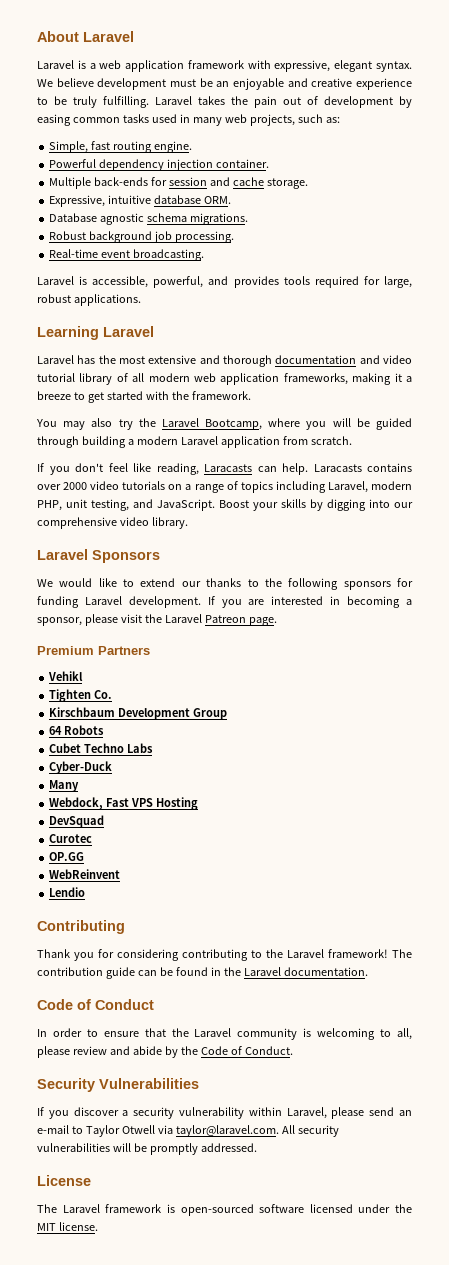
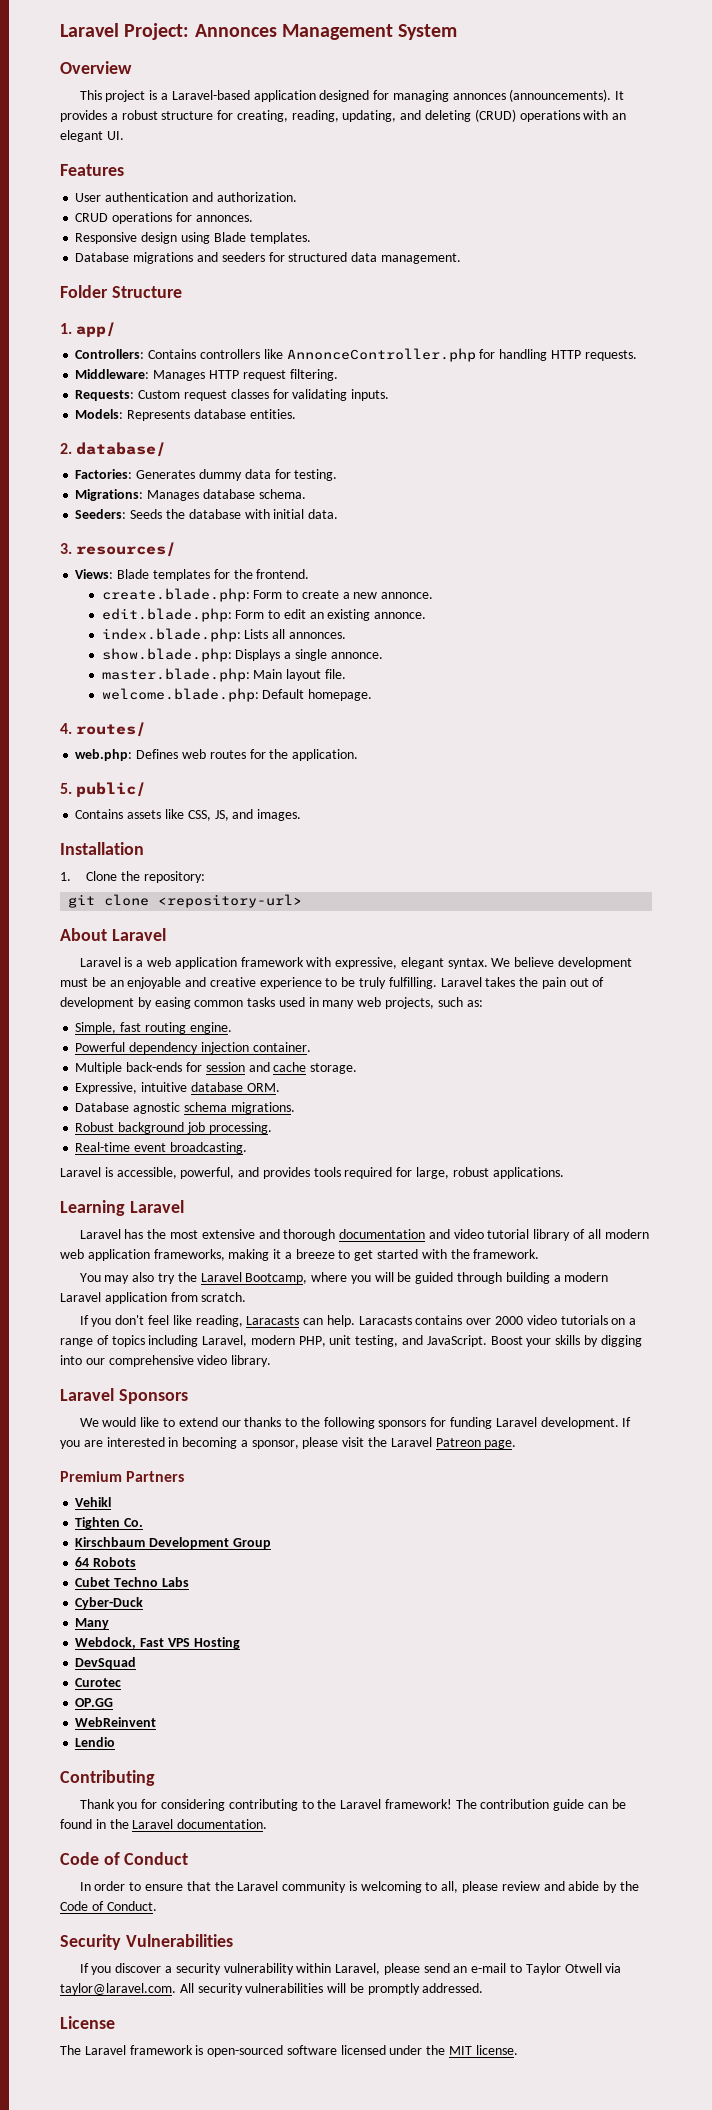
+ Laravel Project: Annonces Management System
+ Overview
+ This project is a Laravel-based application designed for managing annonces (announcements). It provides a robust structure for creating, reading, updating, and deleting (CRUD) operations with an elegant UI.
+ Features
+ User authentication and authorization.
+ CRUD operations for annonces.
+ Responsive design using Blade templates.
+ Database migrations and seeders for structured data management.
+ Folder Structure
+ 1. app/
+ Controllers: Contains controllers like AnnonceController.php for handling HTTP requests.
+ Middleware: Manages HTTP request filtering.
+ Requests: Custom request classes for validating inputs.
+ Models: Represents database entities.
+ 2. database/
+ Factories: Generates dummy data for testing.
+ Migrations: Manages database schema.
+ Seeders: Seeds the database with initial data.
+ 3. resources/
+ Views: Blade templates for the frontend.
+ create.blade.php: Form to create a new annonce.
+ edit.blade.php: Form to edit an existing annonce.
+ index.blade.php: Lists all annonces.
+ show.blade.php: Displays a single annonce.
+ master.blade.php: Main layout file.
+ welcome.blade.php: Default homepage.
+ 4. routes/
+ web.php: Defines web routes for the application.
+ 5. public/
+ Contains assets like CSS, JS, and images.
+ Installation
+ 1. Clone the repository:
+ git clone <repository-url>

